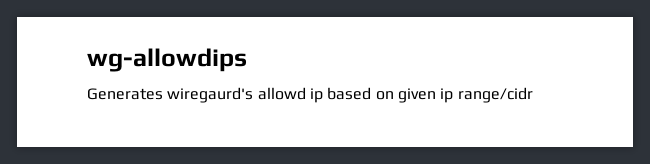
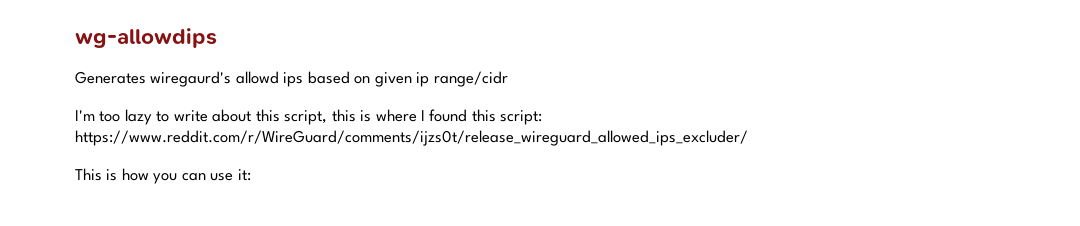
- Generates wiregaurd's allowd ip based on given ip range/cidr
+ Generates wiregaurd's allowd ips based on given ip range/cidr
+ I'm too lazy to write about this script, this is where I found this script: https://www.reddit.com/r/WireGuard/comments/ijzs0t/release_wireguard_allowed_ips_excluder/
+ This is how you can use it:

